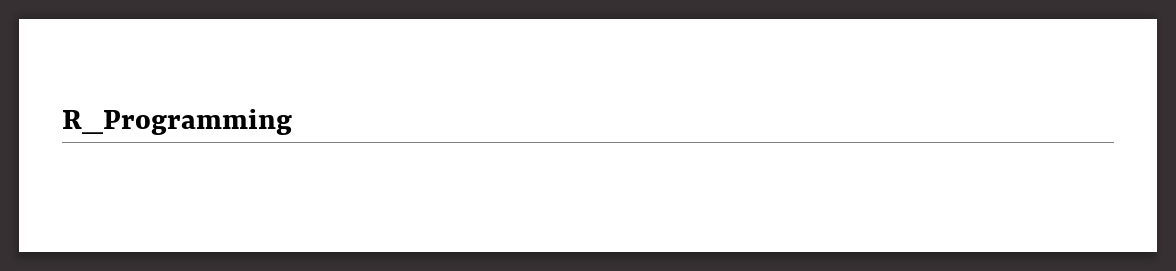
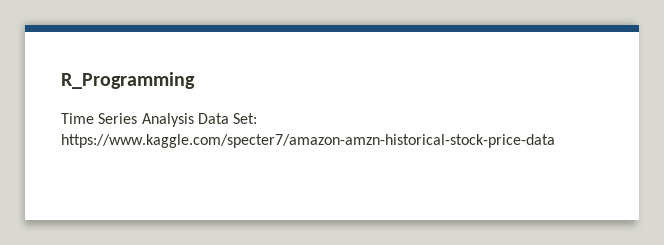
+ Time Series Analysis Data Set: https://www.kaggle.com/specter7/amazon-amzn-historical-stock-price-data

